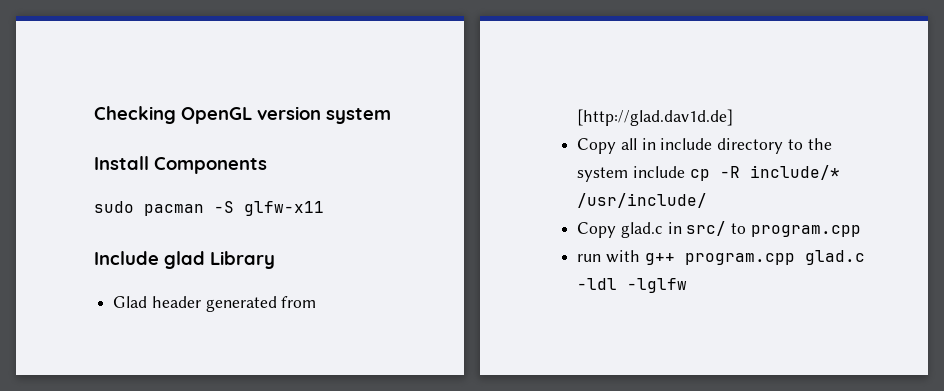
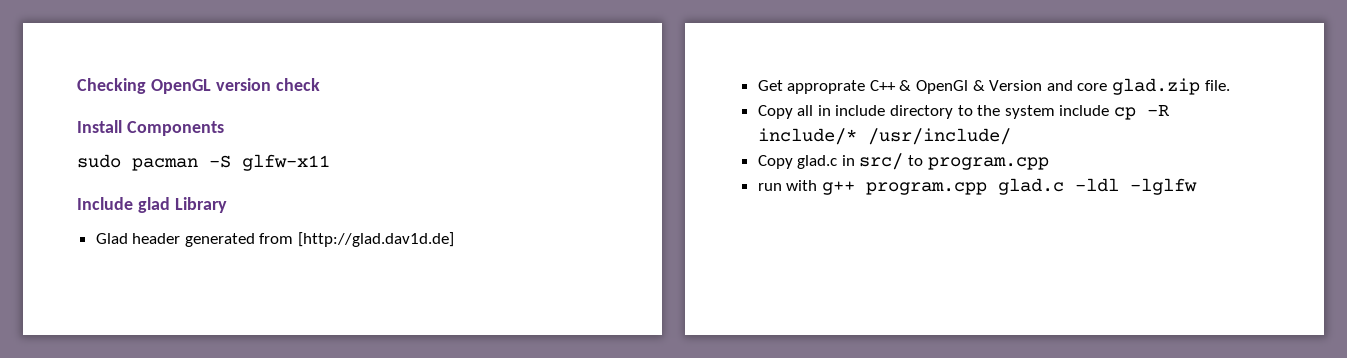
- Checking OpenGL version system
+ Checking OpenGL version check
+ Get approprate C++ & OpenGl & Version and core glad.zip file.

